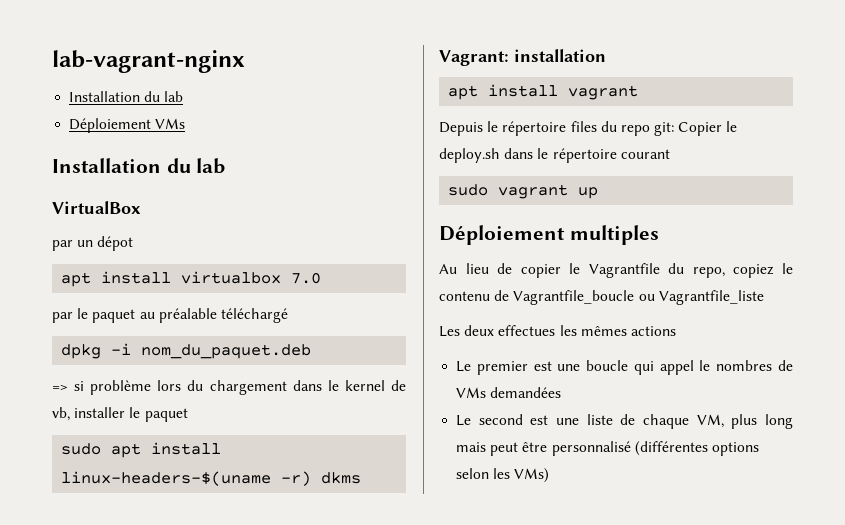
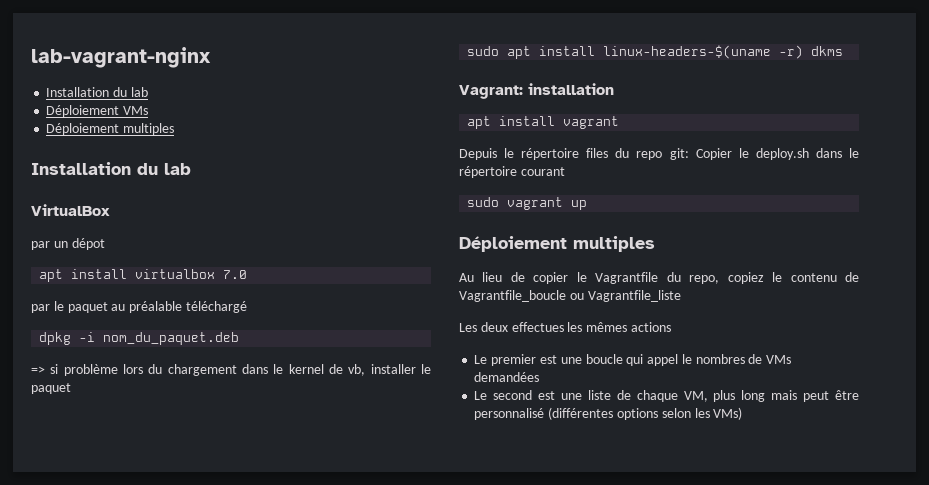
  Déploiement VMs
+ Déploiement multiples

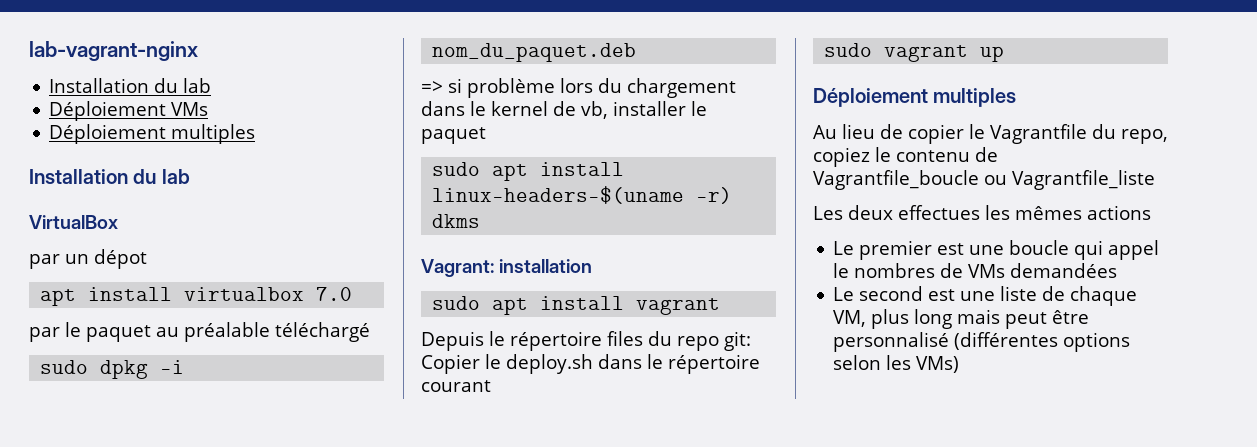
- dpkg -i nom_du_paquet.deb
+ sudo dpkg -i nom_du_paquet.deb
- apt install vagrant
+ sudo apt install vagrant

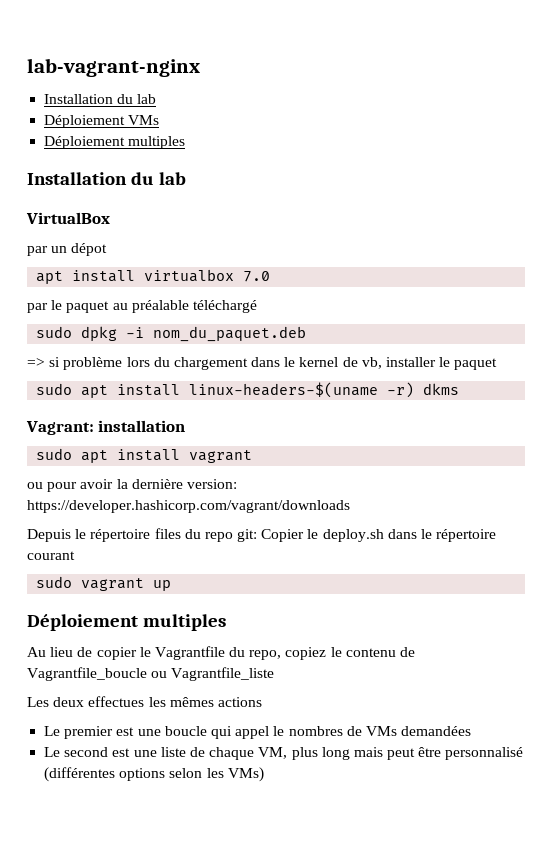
+ ou pour avoir la dernière version: https://developer.hashicorp.com/vagrant/downloads

